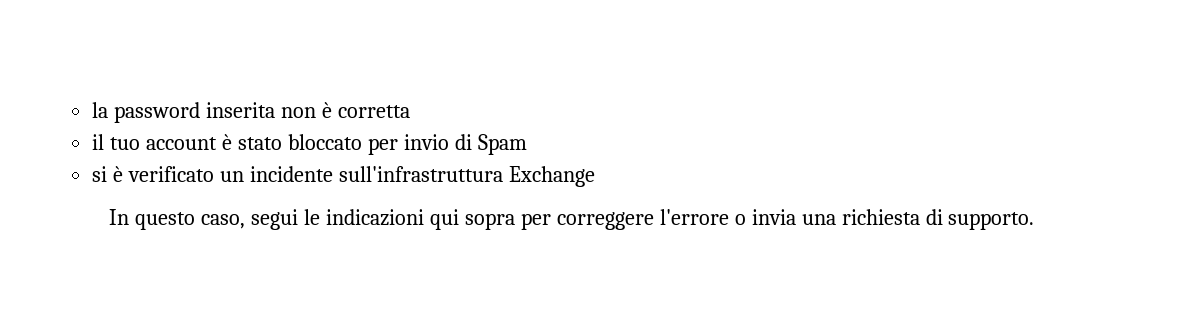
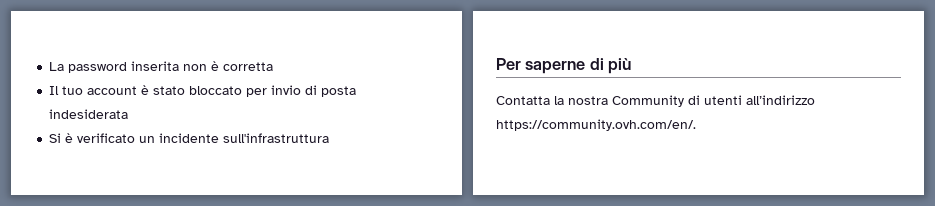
- la password inserita non è corretta
+ La password inserita non è corretta
- il tuo account è stato bloccato per invio di Spam
- si è verificato un incidente sull'infrastruttura Exchange
- In questo caso, segui le indicazioni qui sopra per correggere l'errore o invia una richiesta di supporto.
+ Il tuo account è stato bloccato per invio di posta indesiderata
+ Si è verificato un incidente sull'infrastruttura
+ Per saperne di più
+ Contatta la nostra Community di utenti all’indirizzo https://community.ovh.com/en/.

